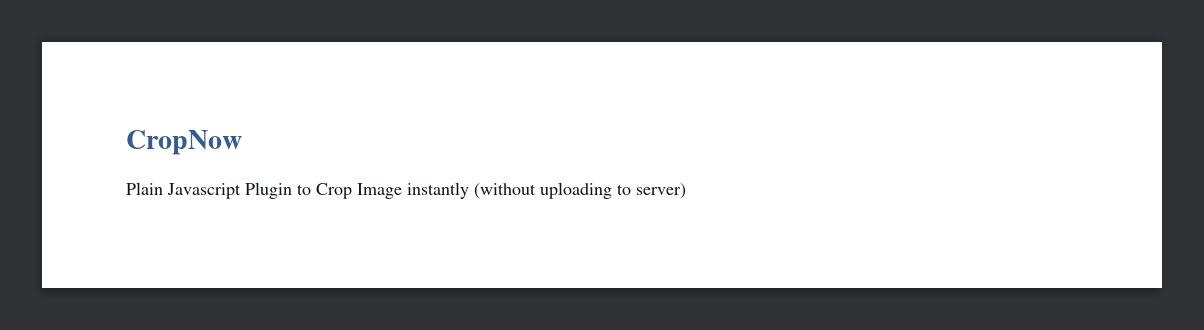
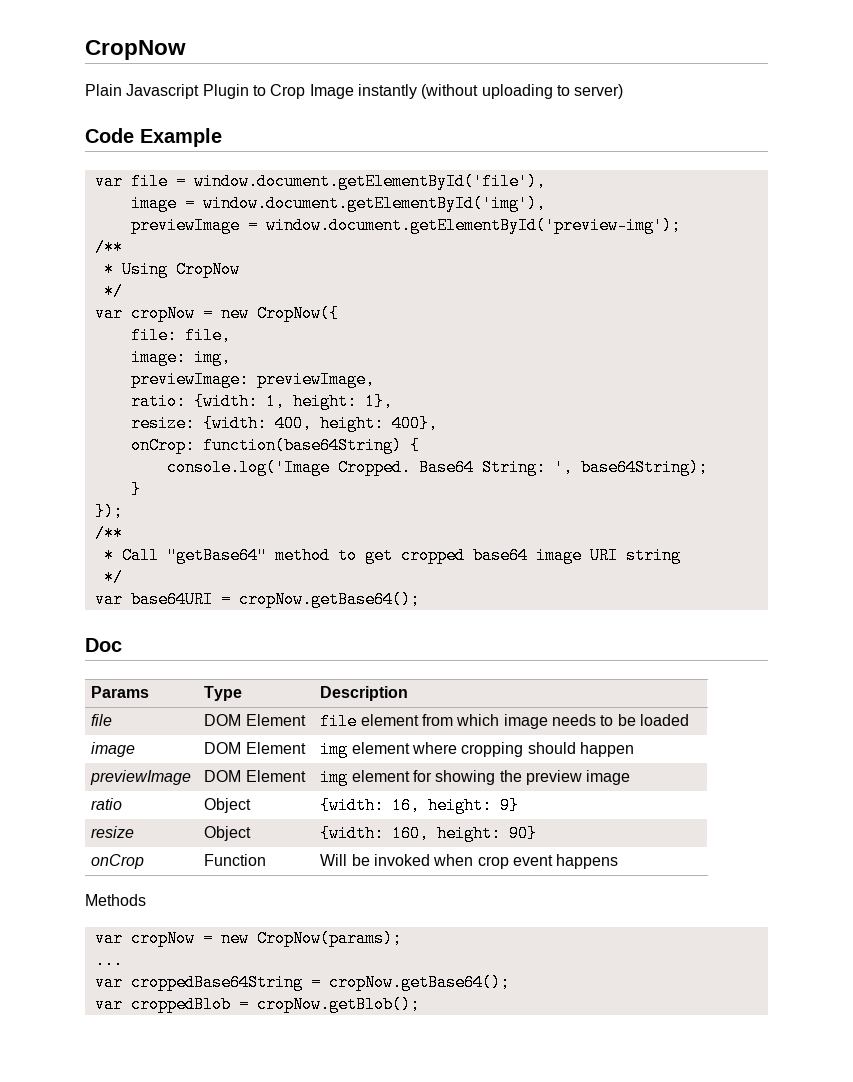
+ Code Example
+ var file = window.document.getElementById('file'),
+ image = window.document.getElementById('img'),
+ previewImage = window.document.getElementById('preview-img');
+ /**
+ * Using CropNow
+ */
+ var cropNow = new CropNow({
+ file: file,
+ image: img,
+ previewImage: previewImage,
+ ratio: {width: 1, height: 1},
+ resize: {width: 400, height: 400},
+ onCrop: function(base64String) {
+ console.log('Image Cropped. Base64 String: ', base64String);
+ }
+ });
+ /**
+ * Call "getBase64" method to get cropped base64 image URI string
+ */
+ var base64URI = cropNow.getBase64();
+ Doc
+ Params | Type | Description
+ file | DOM Element | file element from which image needs to be loaded
+ image | DOM Element | img element where cropping should happen
+ previewImage | DOM Element | img element for showing the preview image
+ ratio | Object | {width: 16, height: 9}
+ resize | Object | {width: 160, height: 90}
+ onCrop | Function | Will be invoked when crop event happens
+ Methods
+ var cropNow = new CropNow(params);
+ ...
+ var croppedBase64String = cropNow.getBase64();
+ var croppedBlob = cropNow.getBlob();

